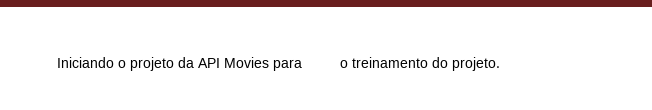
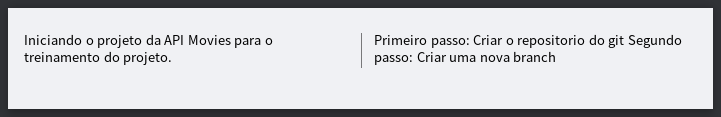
+ Primeiro passo: Criar o repositorio do git Segundo passo: Criar uma nova branch

